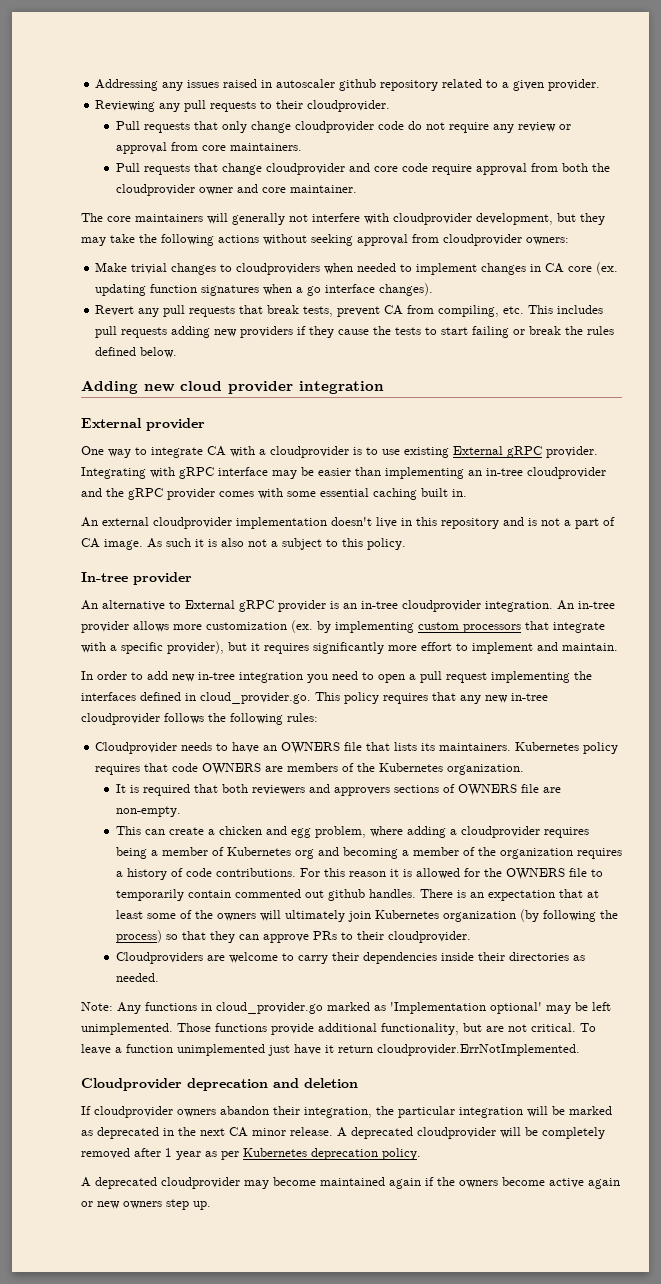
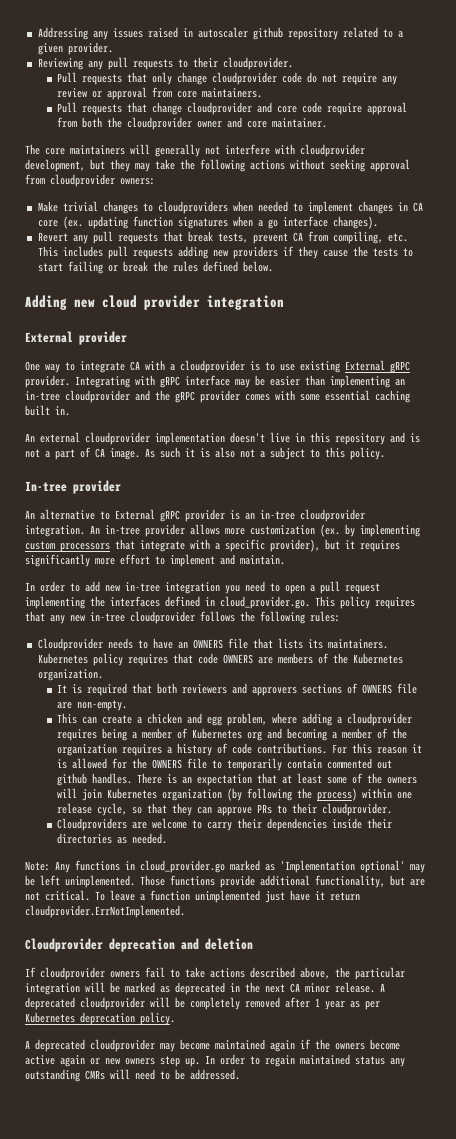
- There is an expectation that at least some of the owners will ultimately join Kubernetes organization (by following the process) so that they can approve PRs to their cloudprovider.
+ There is an expectation that at least some of the owners will join Kubernetes organization (by following the process) within one release cycle, so that they can approve PRs to their cloudprovider.
- If cloudprovider owners abandon their integration, the particular integration will be marked as deprecated in the next CA minor release.
+ If cloudprovider owners fail to take actions described above, the particular integration will be marked as deprecated in the next CA minor release.
+ In order to regain maintained status any outstanding CMRs will need to be addressed.

